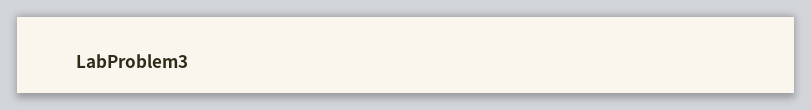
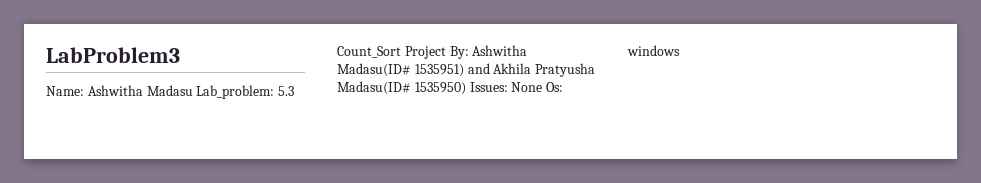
+ Name: Ashwitha Madasu Lab_problem: 5.3 Count_Sort Project By: Ashwitha Madasu(ID# 1535951) and Akhila Pratyusha Madasu(ID# 1535950) Issues: None Os: windows

